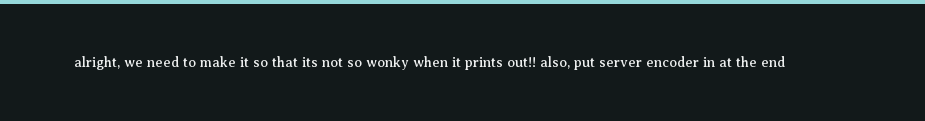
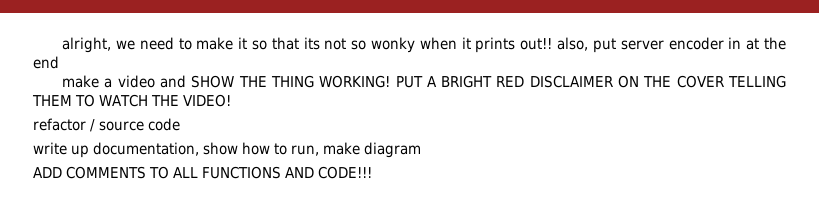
+ make a video and SHOW THE THING WORKING! PUT A BRIGHT RED DISCLAIMER ON THE COVER TELLING THEM TO WATCH THE VIDEO!
+ refactor / source code
+ write up documentation, show how to run, make diagram
+ ADD COMMENTS TO ALL FUNCTIONS AND CODE!!!

